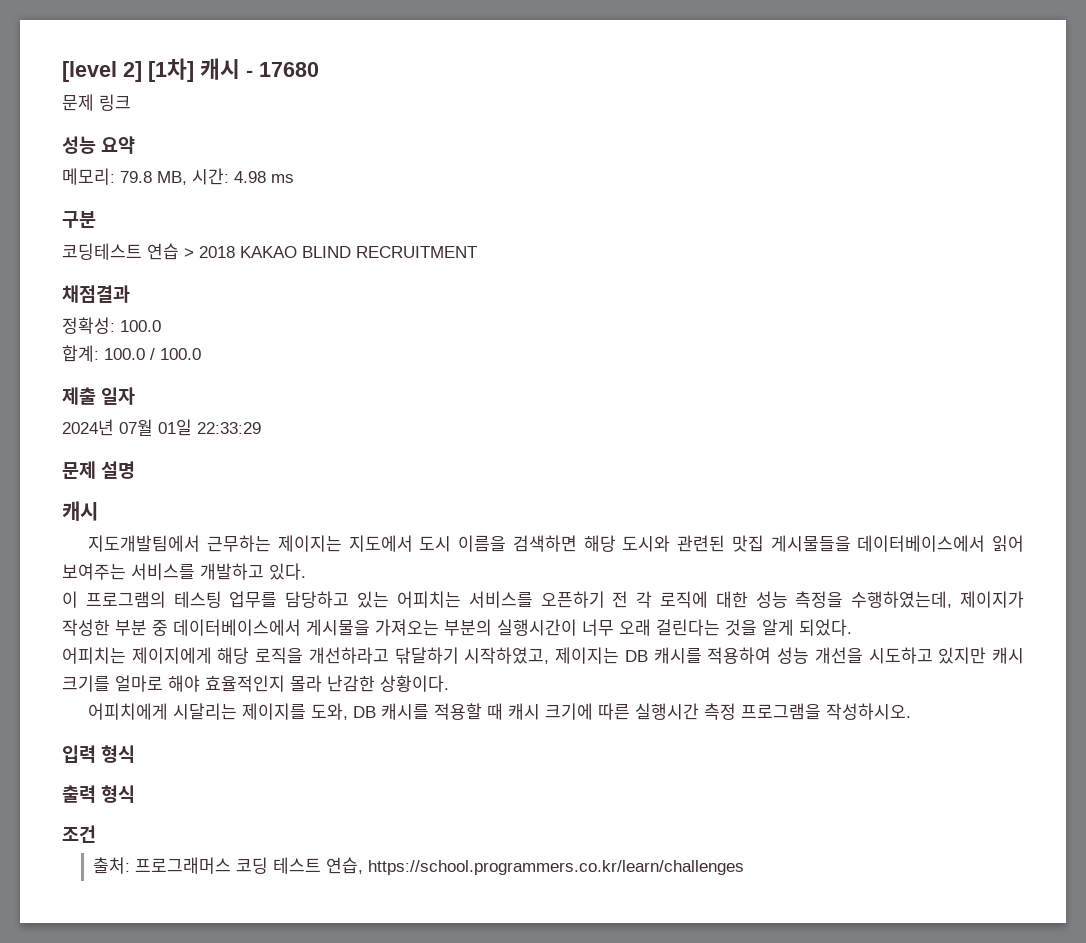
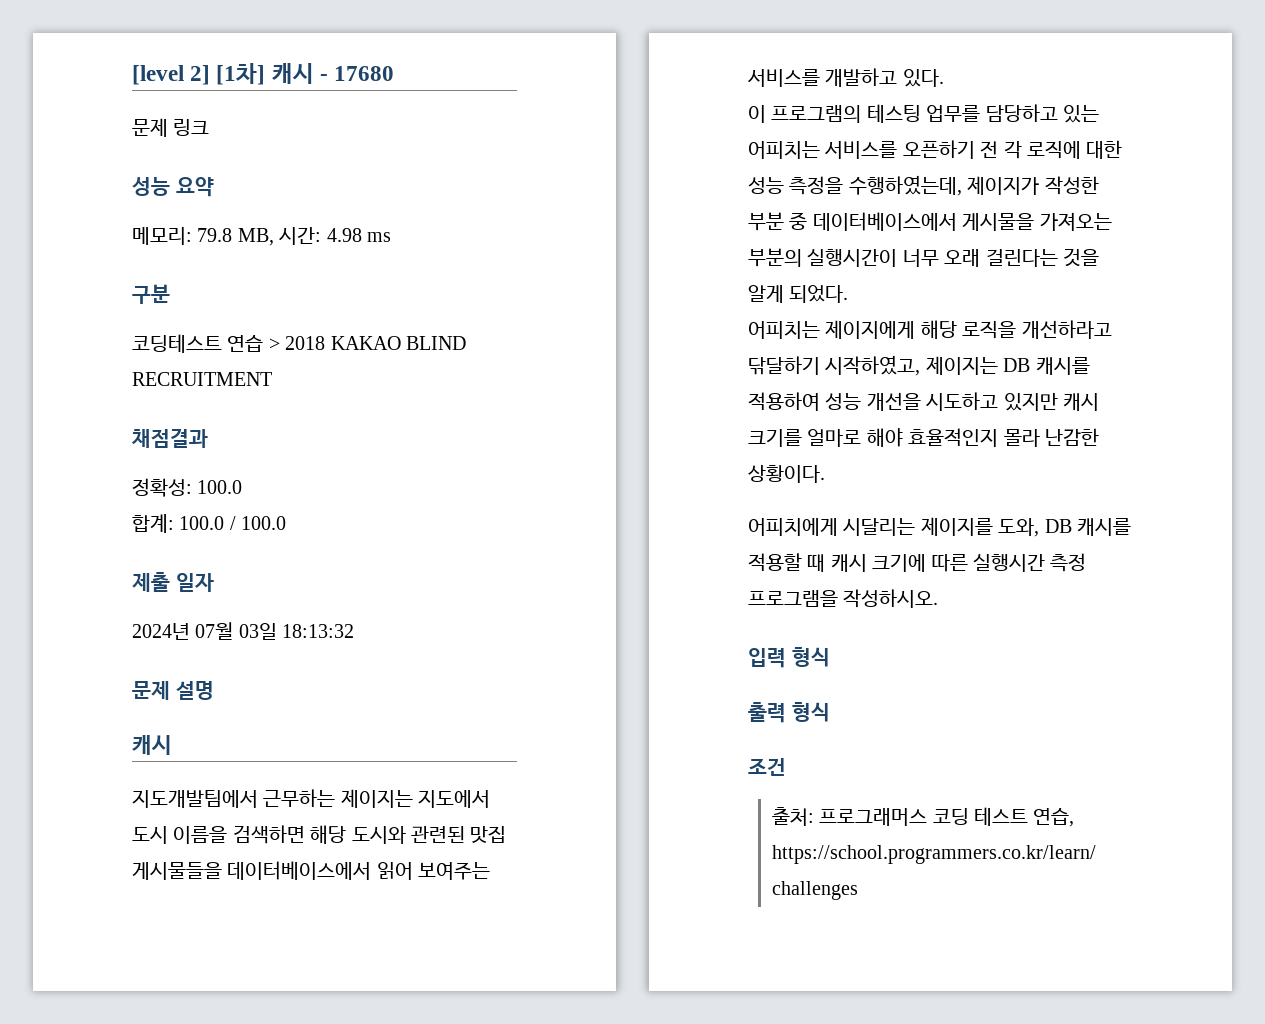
- 2024년 07월 01일 22:33:29
+ 2024년 07월 03일 18:13:32

